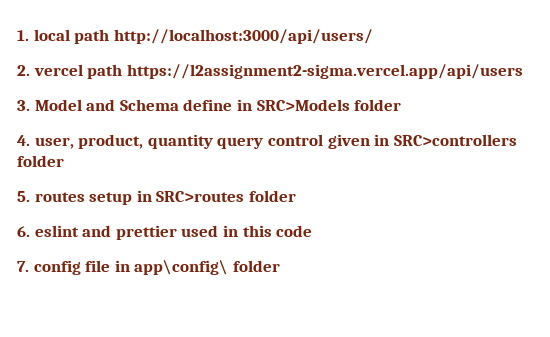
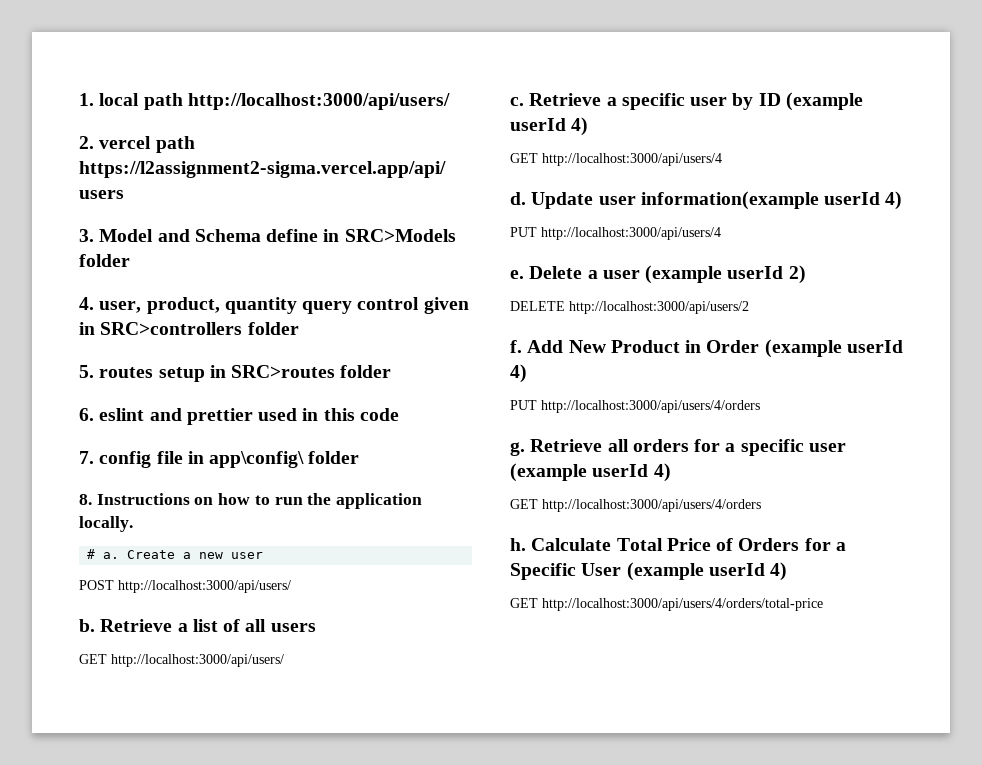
+ 8. Instructions on how to run the application locally.
+ # a. Create a new user
+ POST http://localhost:3000/api/users/
+ b. Retrieve a list of all users
+ GET http://localhost:3000/api/users/
+ c. Retrieve a specific user by ID (example userId 4)
+ GET http://localhost:3000/api/users/4
+ d. Update user information(example userId 4)
+ PUT http://localhost:3000/api/users/4
+ e. Delete a user (example userId 2)
+ DELETE http://localhost:3000/api/users/2
+ f. Add New Product in Order (example userId 4)
+ PUT http://localhost:3000/api/users/4/orders
+ g. Retrieve all orders for a specific user (example userId 4)
+ GET http://localhost:3000/api/users/4/orders
+ h. Calculate Total Price of Orders for a Specific User (example userId 4)
+ GET http://localhost:3000/api/users/4/orders/total-price

